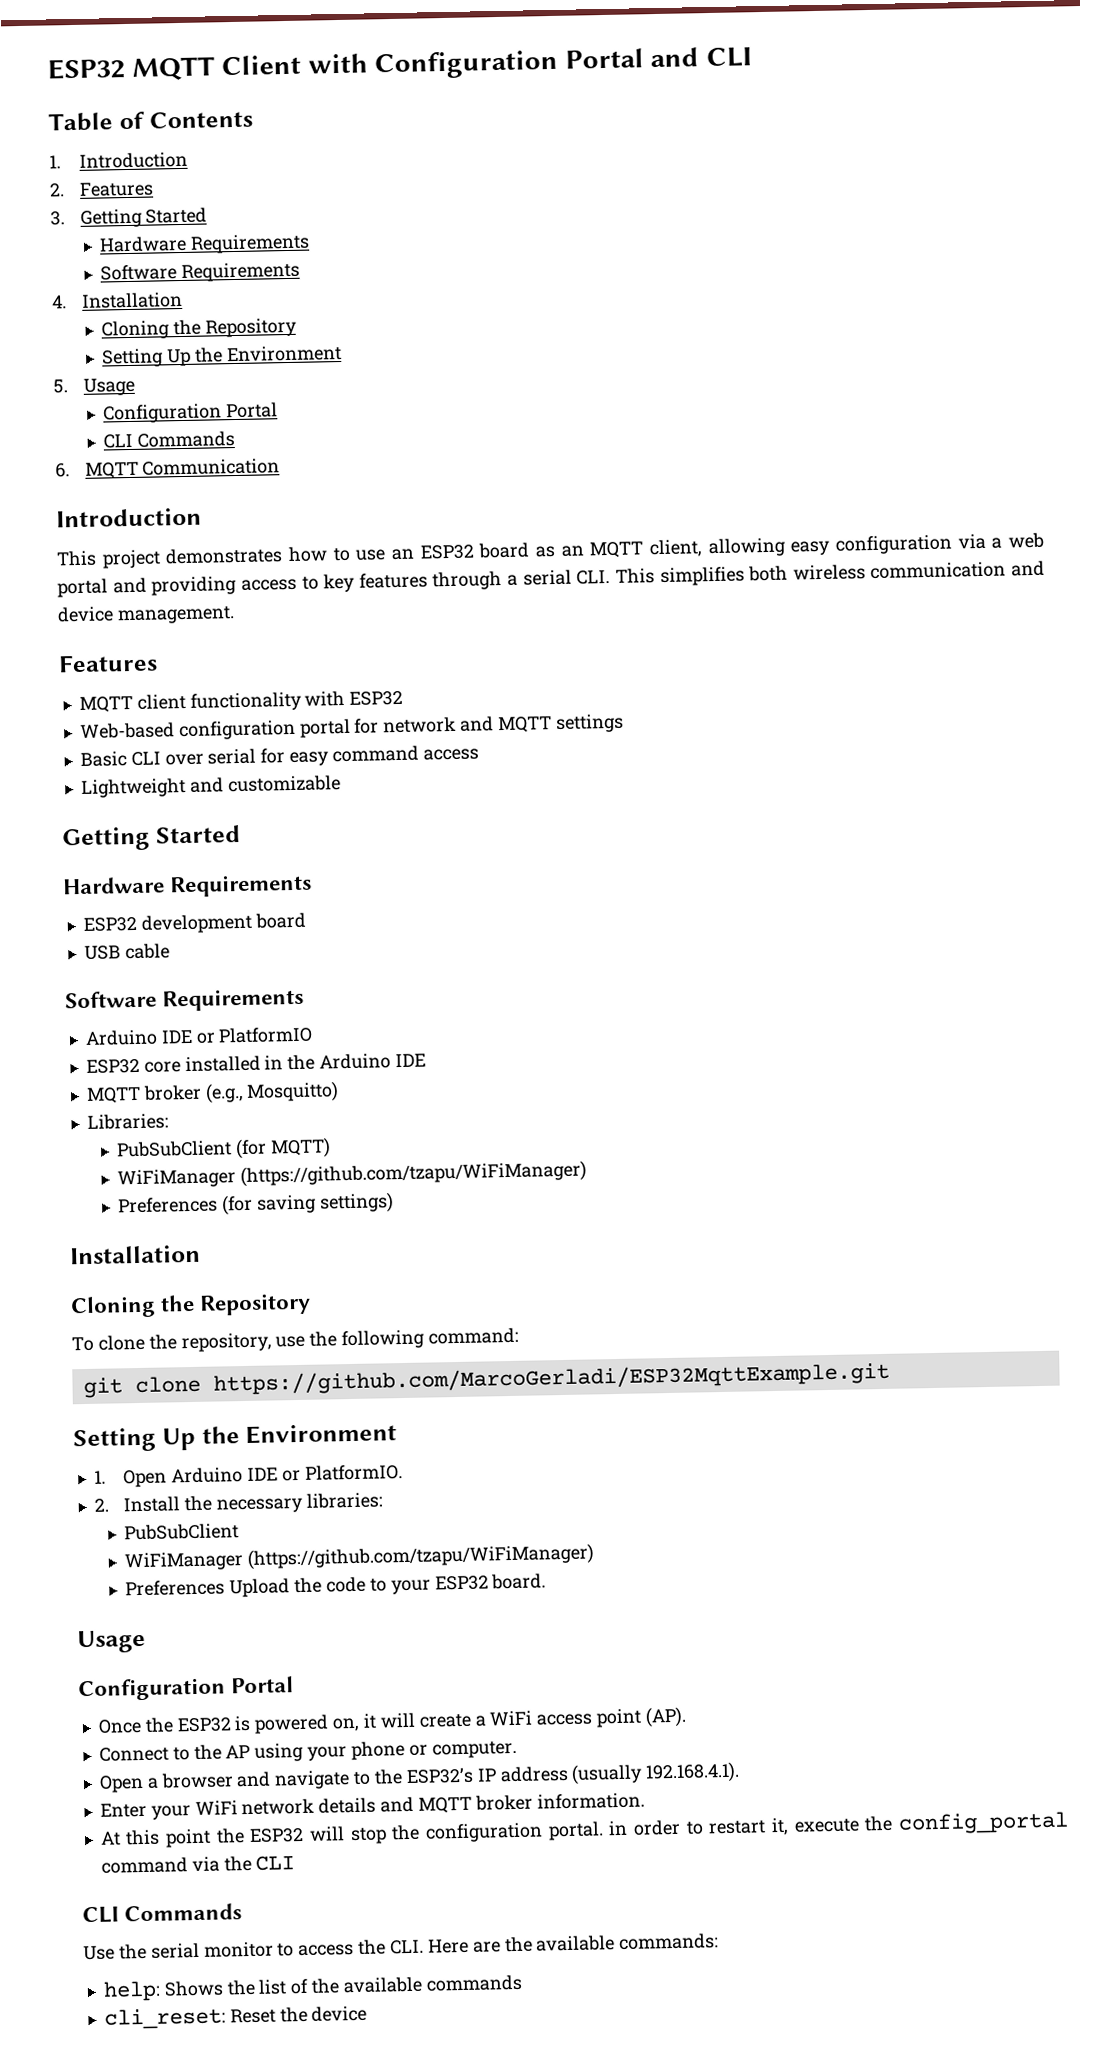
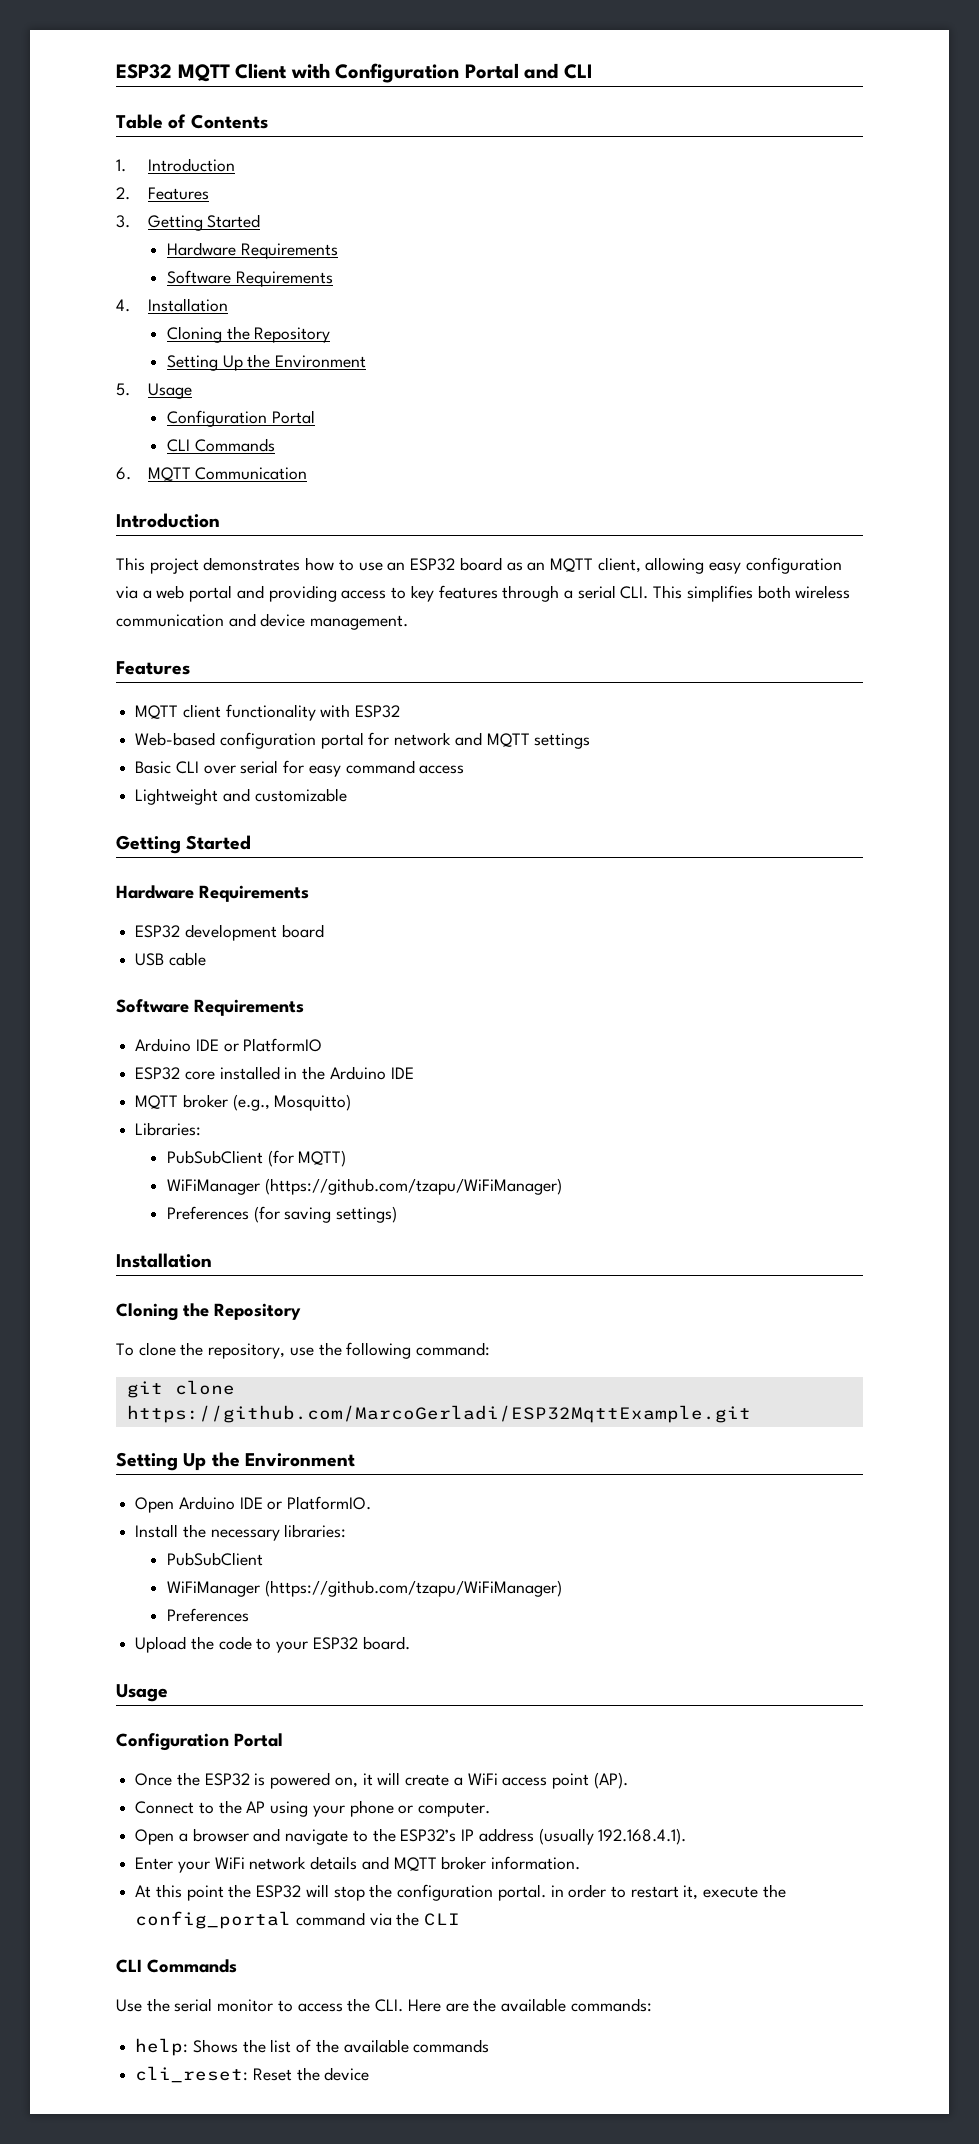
- 1. Open Arduino IDE or PlatformIO.
+ Open Arduino IDE or PlatformIO.
- 2. Install the necessary libraries:
+ Install the necessary libraries:
  PubSubClient
  WiFiManager (https://github.com/tzapu/WiFiManager)
- Preferences Upload the code to your ESP32 board.
+ Preferences
+ Upload the code to your ESP32 board.

